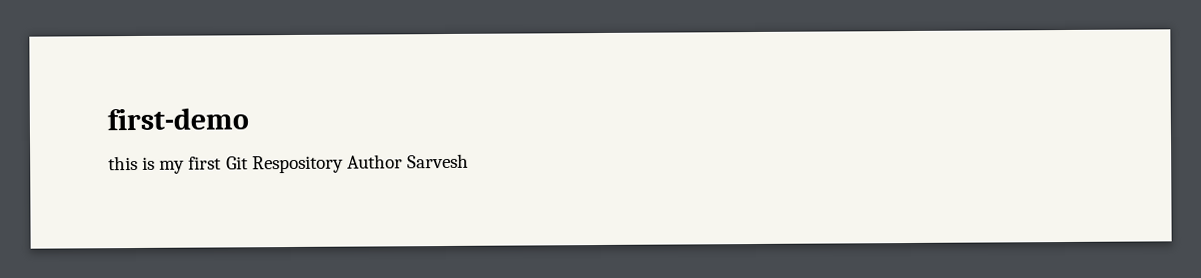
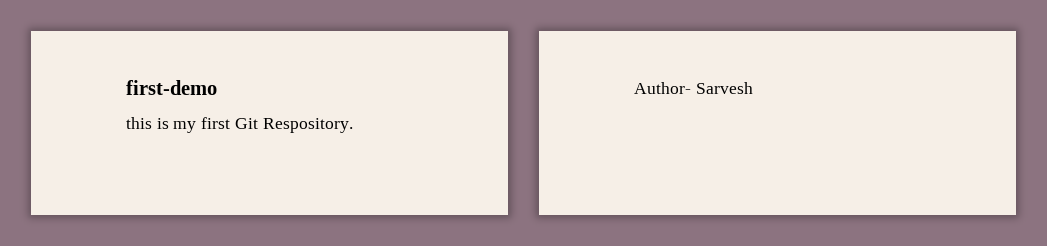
- this is my first Git Respository Author Sarvesh
+ this is my first Git Respository.
+ Author- Sarvesh

